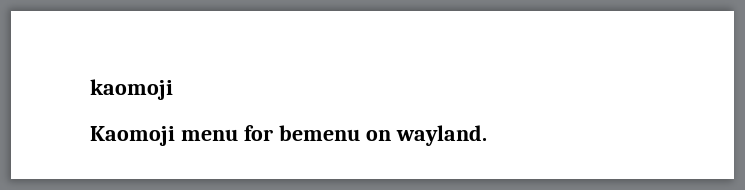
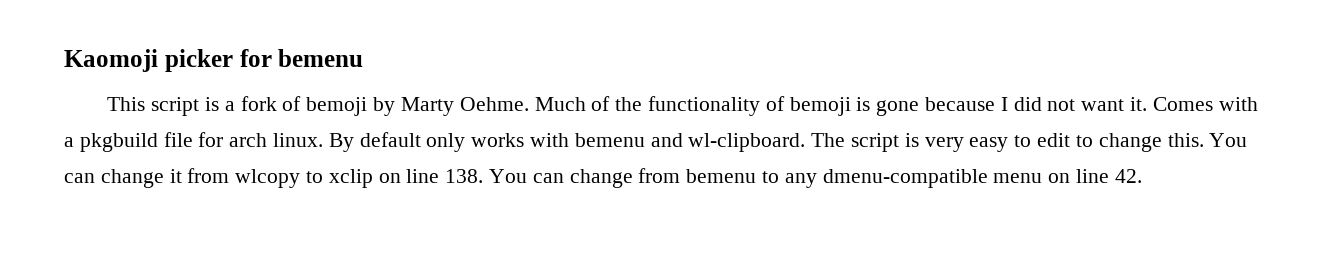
- kaomoji
- Kaomoji menu for bemenu on wayland.
+ Kaomoji picker for bemenu
+ This script is a fork of bemoji by Marty Oehme. Much of the functionality of bemoji is gone because I did not want it. Comes with a pkgbuild file for arch linux. By default only works with bemenu and wl-clipboard. The script is very easy to edit to change this. You can change it from wlcopy to xclip on line 138. You can change from bemenu to any dmenu-compatible menu on line 42.

